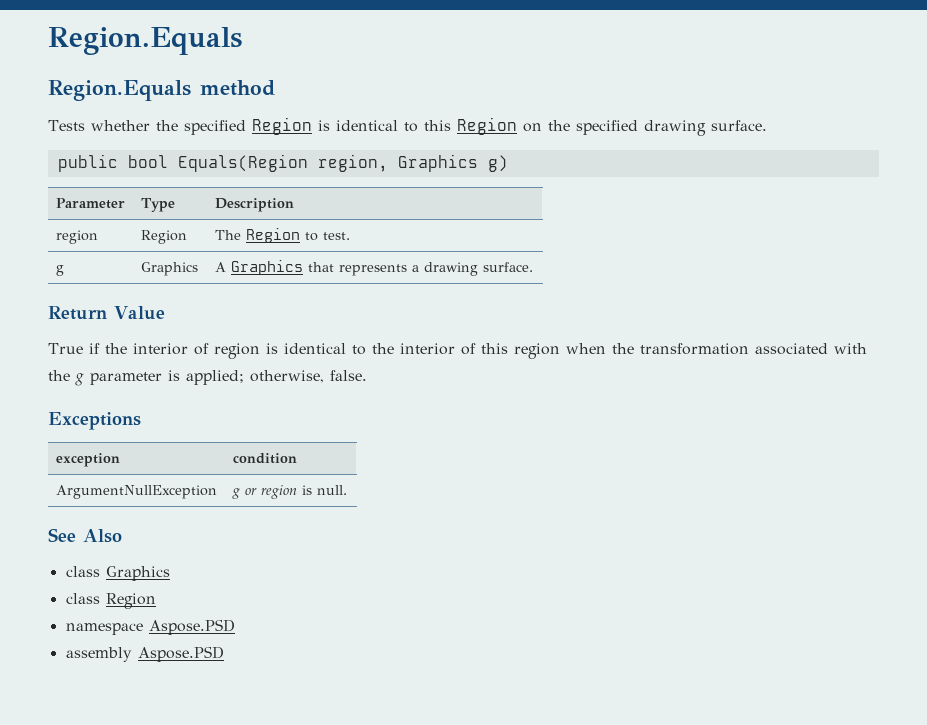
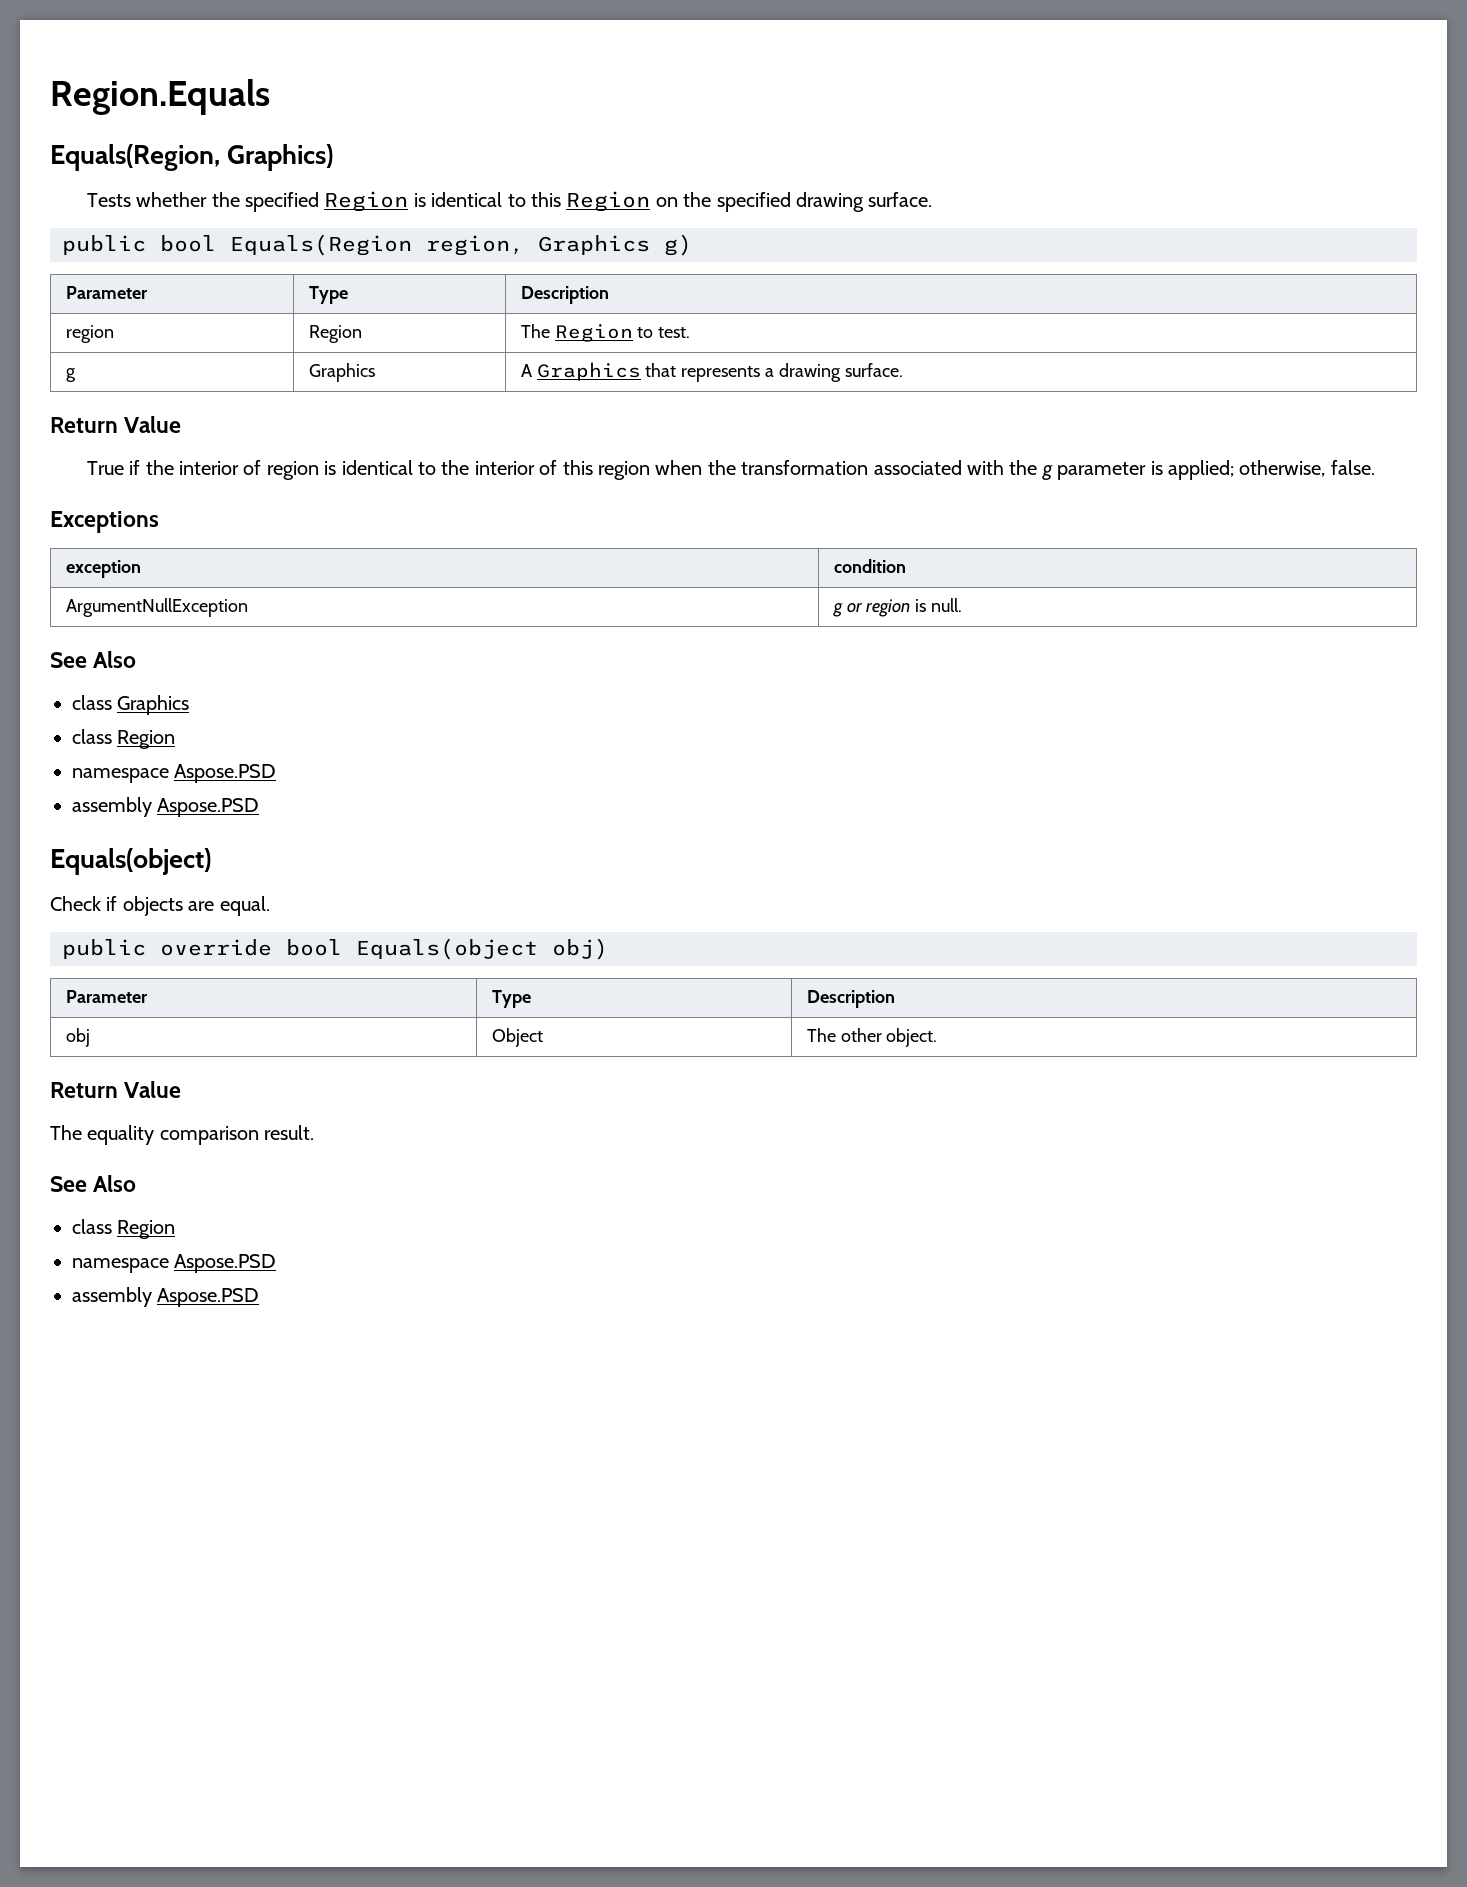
- Region.Equals method
+ Equals(Region, Graphics)
+ Equals(object)
+ Check if objects are equal.
+ public override bool Equals(object obj)
+ Parameter | Type | Description
+ obj | Object | The other object.
+ Return Value
+ The equality comparison result.
+ See Also
+ class Region
+ namespace Aspose.PSD
+ assembly Aspose.PSD

